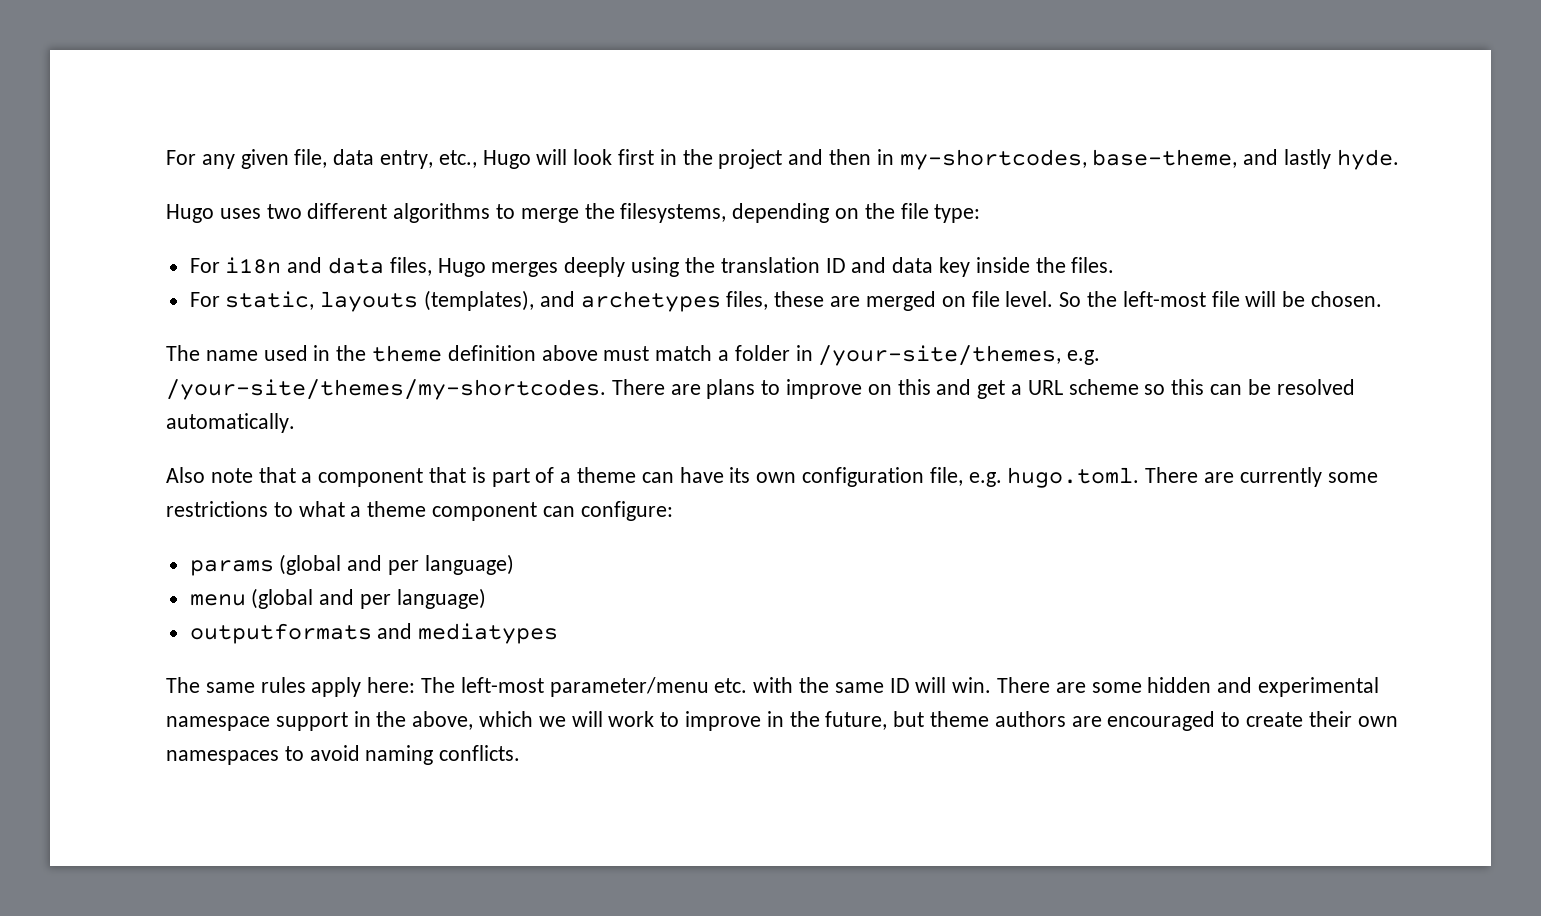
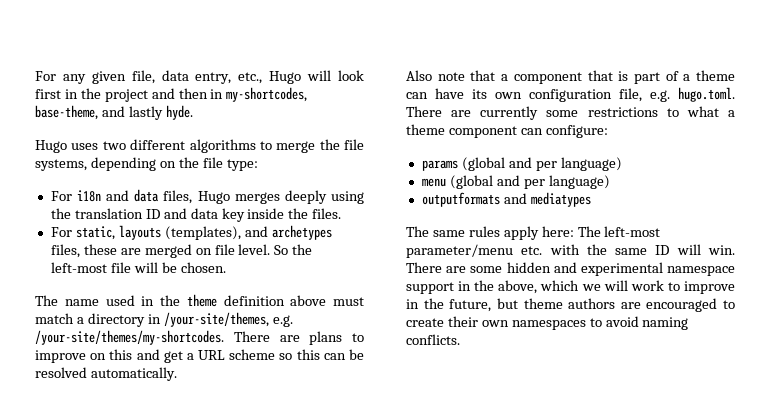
- Hugo uses two different algorithms to merge the filesystems, depending on the file type:
+ Hugo uses two different algorithms to merge the file systems, depending on the file type:
- The name used in the theme definition above must match a folder in /your-site/themes, e.g. /your-site/themes/my-shortcodes.
+ The name used in the theme definition above must match a directory in /your-site/themes, e.g. /your-site/themes/my-shortcodes.

